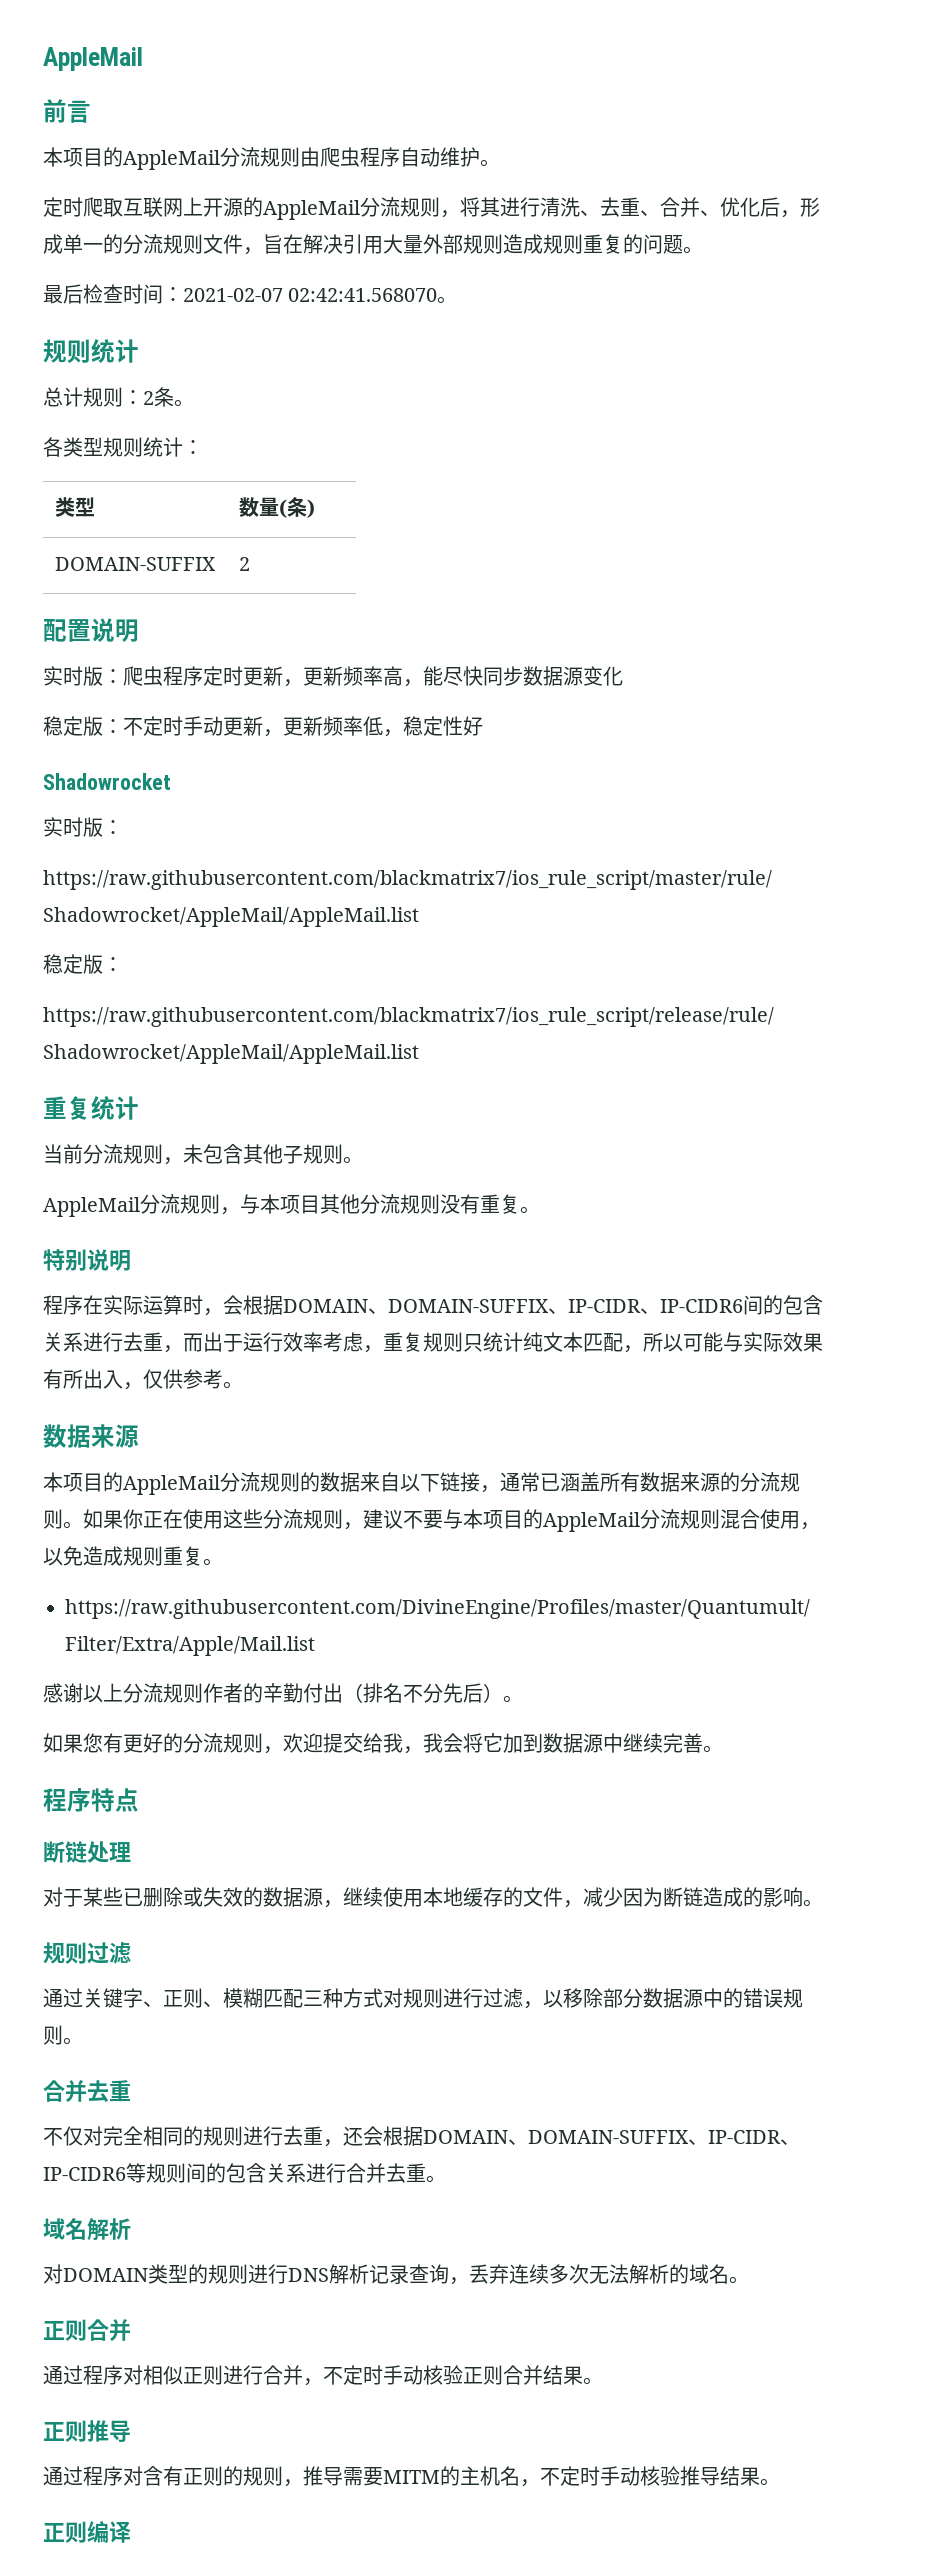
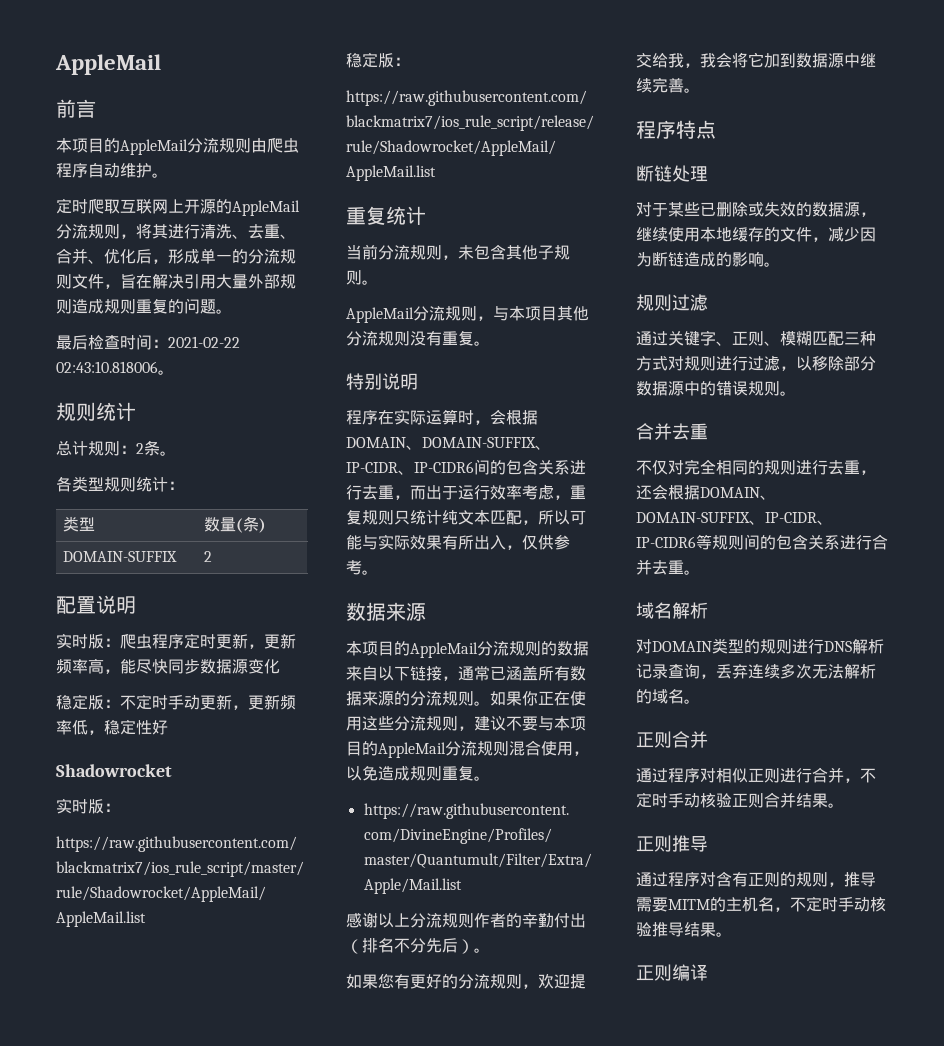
- 最后检查时间：2021-02-07 02:42:41.568070。
+ 最后检查时间：2021-02-22 02:43:10.818006。

